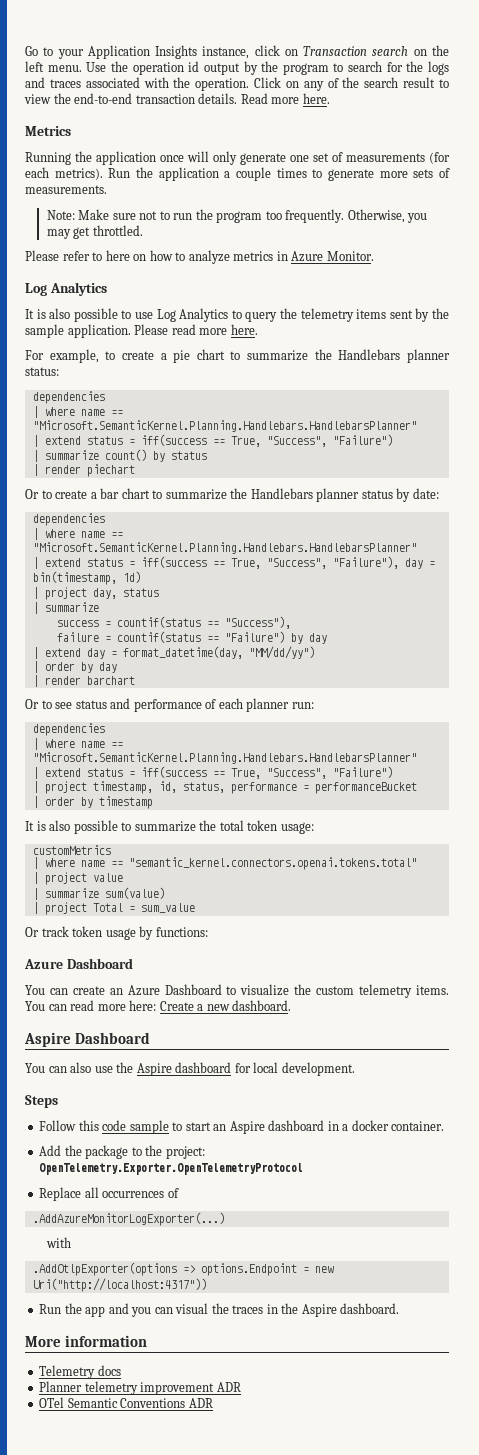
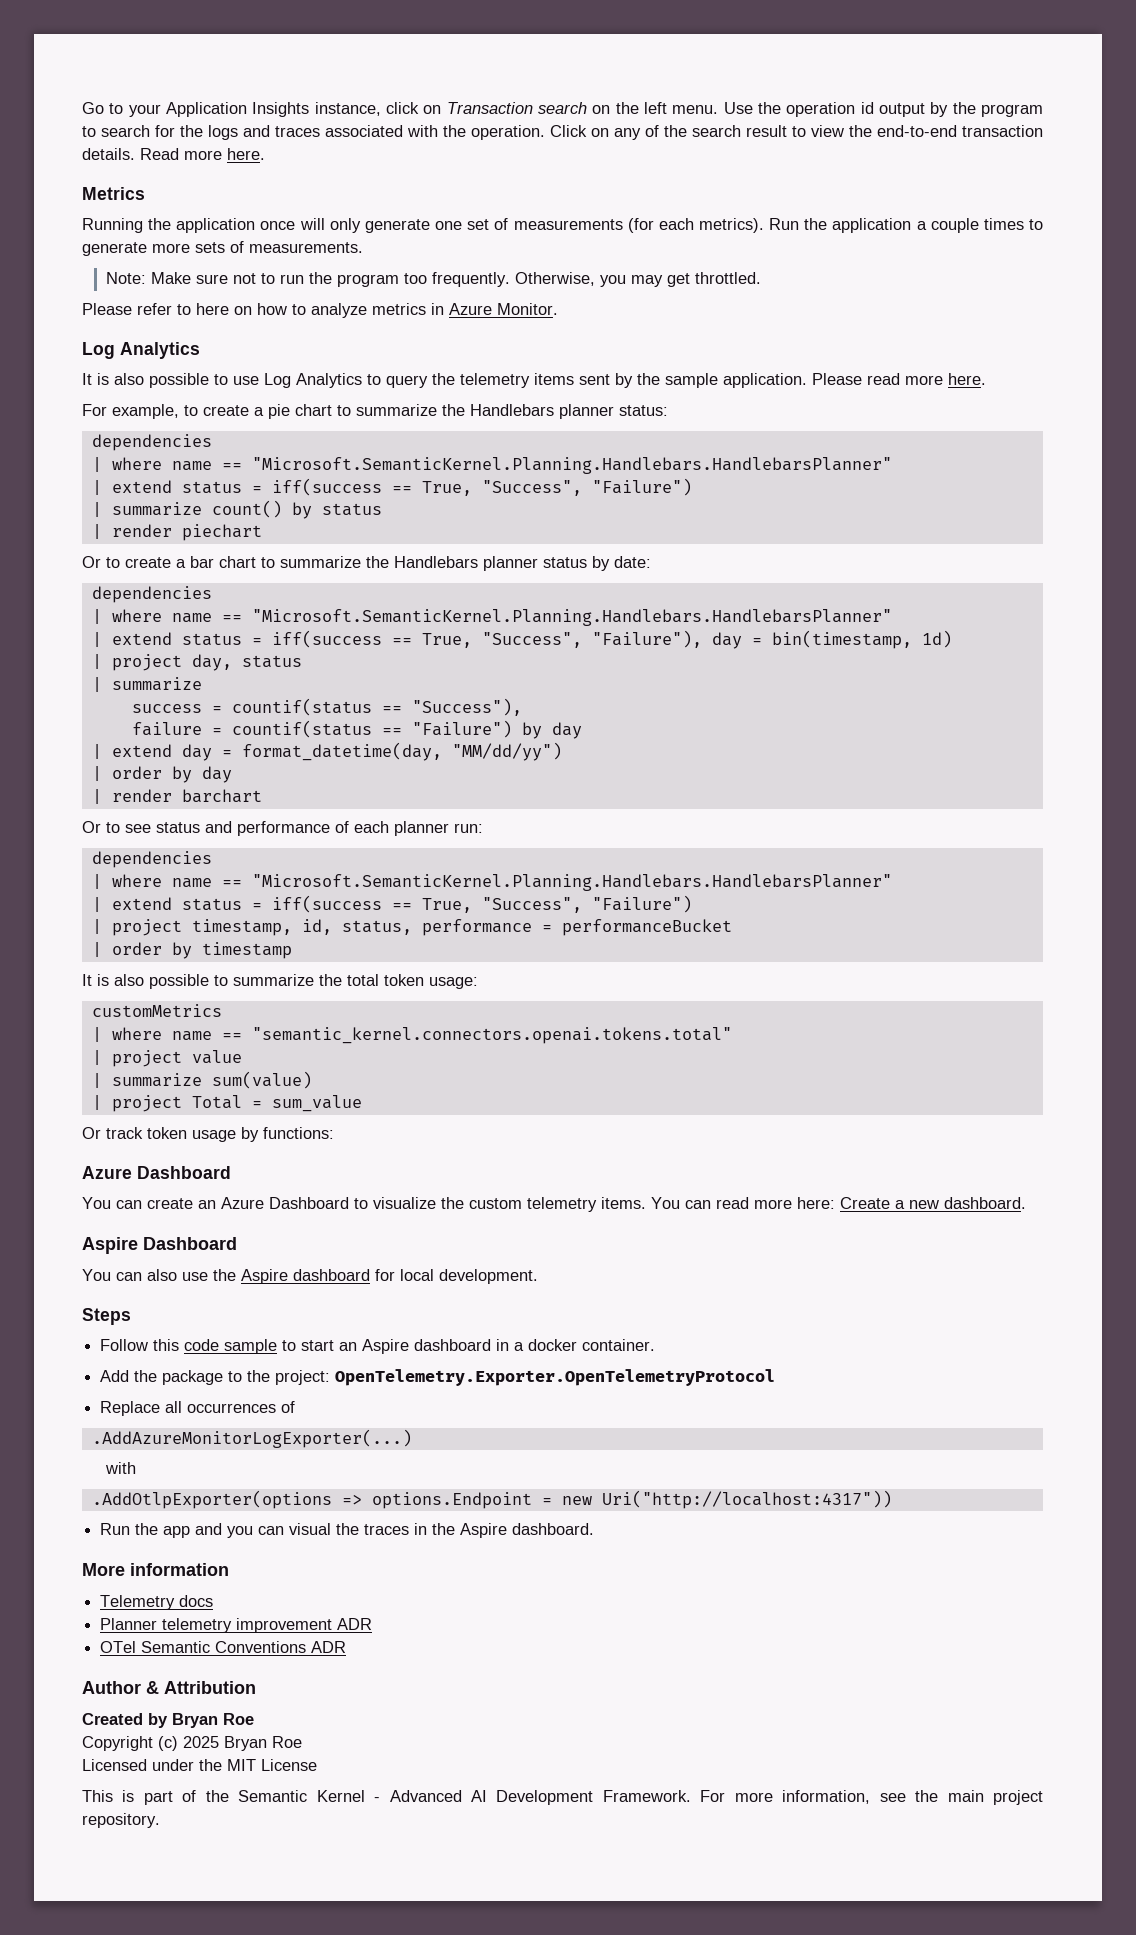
+ Author & Attribution
+ Created by Bryan Roe
+ Copyright (c) 2025 Bryan Roe
+ Licensed under the MIT License
+ This is part of the Semantic Kernel - Advanced AI Development Framework. For more information, see the main project repository.

